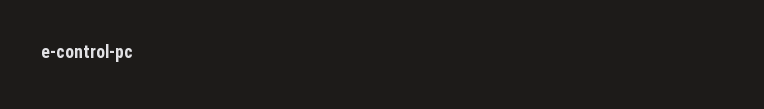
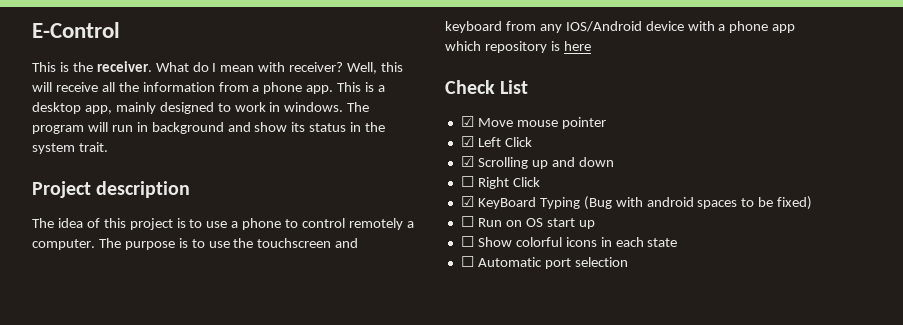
- e-control-pc
+ E-Control
+ This is the receiver. What do I mean with receiver? Well, this will receive all the information from a phone app. This is a desktop app, mainly designed to work in windows. The program will run in background and show its status in the system trait.
+ Project description
+ The idea of this project is to use a phone to control remotely a computer. The purpose is to use the touchscreen and keyboard from any IOS/Android device with a phone app which repository is here
+ Check List
+ ☑ Move mouse pointer
+ ☑ Left Click
+ ☑ Scrolling up and down
+ ☐ Right Click
+ ☑ KeyBoard Typing (Bug with android spaces to be fixed)
+ ☐ Run on OS start up
+ ☐ Show colorful icons in each state
+ ☐ Automatic port selection

